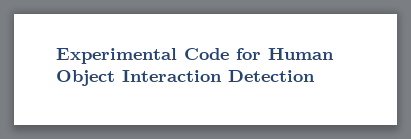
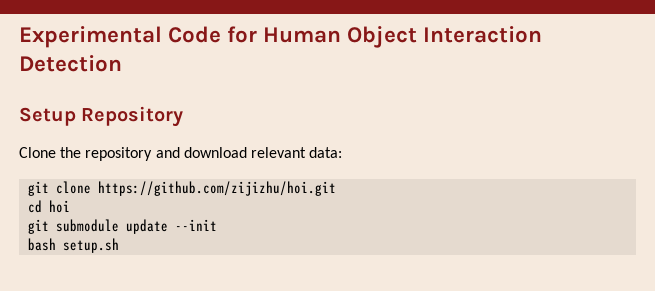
+ Setup Repository
+ Clone the repository and download relevant data:
+ git clone https://github.com/zijizhu/hoi.git
+ cd hoi
+ git submodule update --init
+ bash setup.sh

